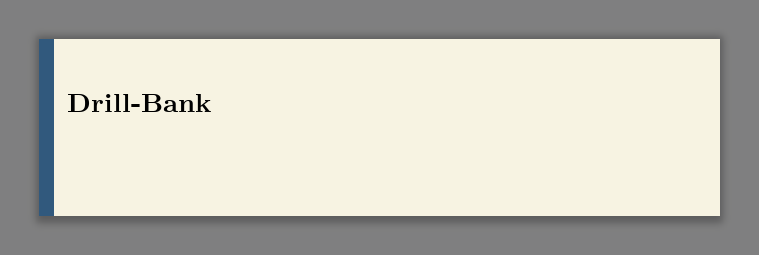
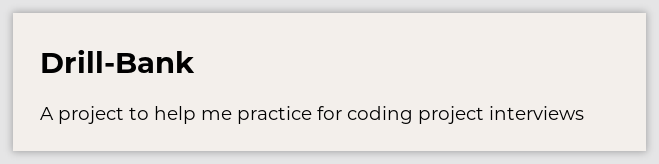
+ A project to help me practice for coding project interviews

